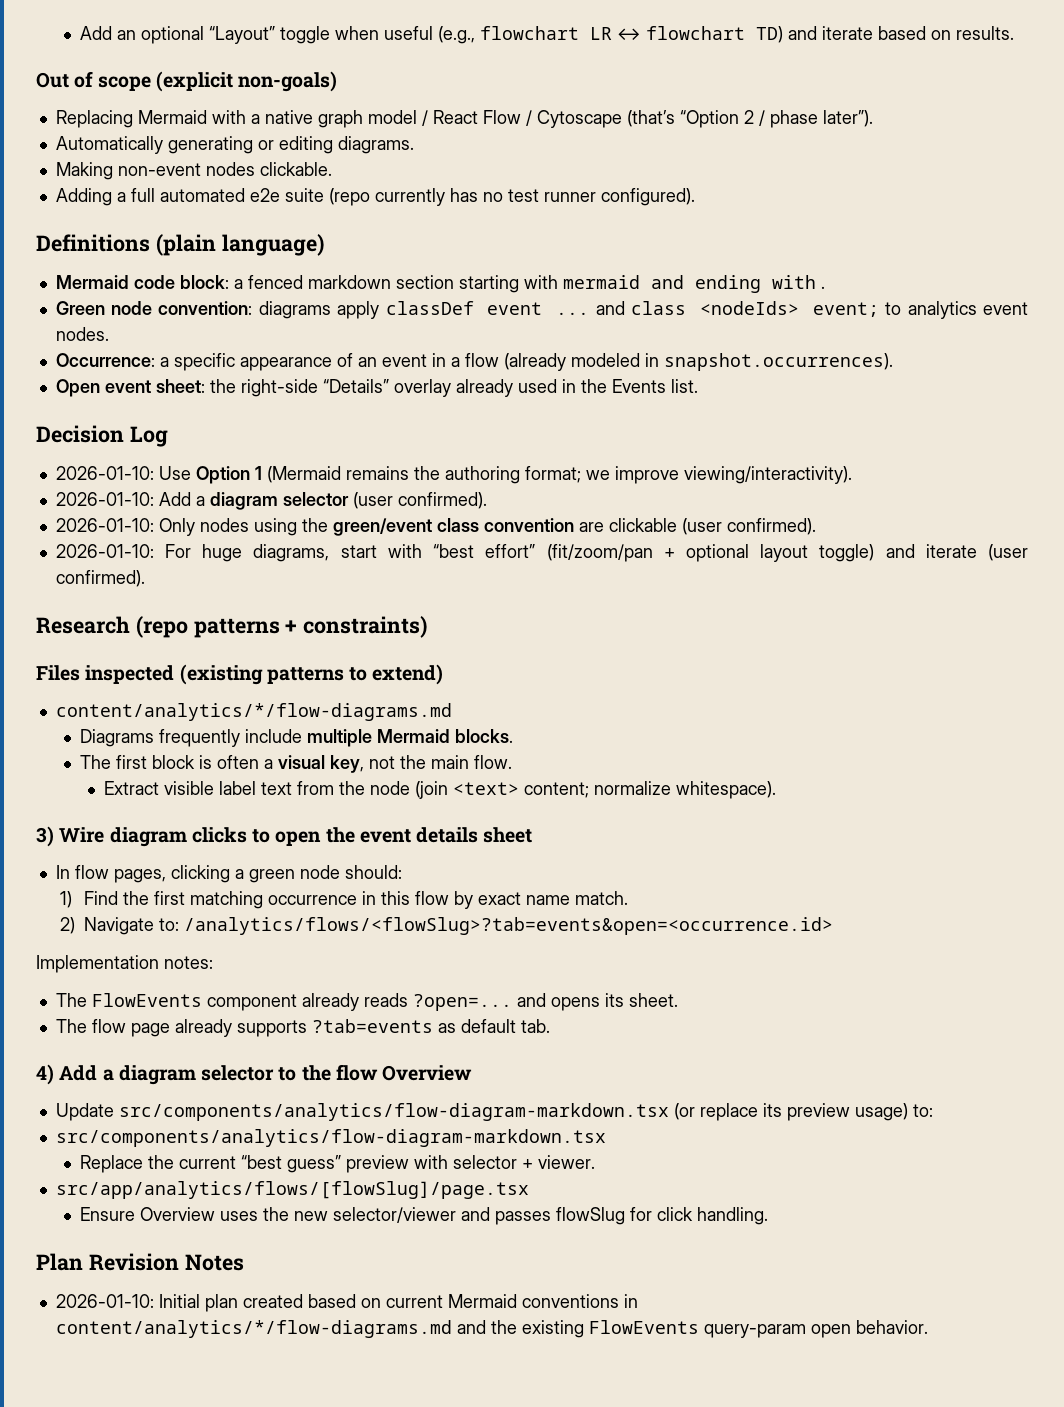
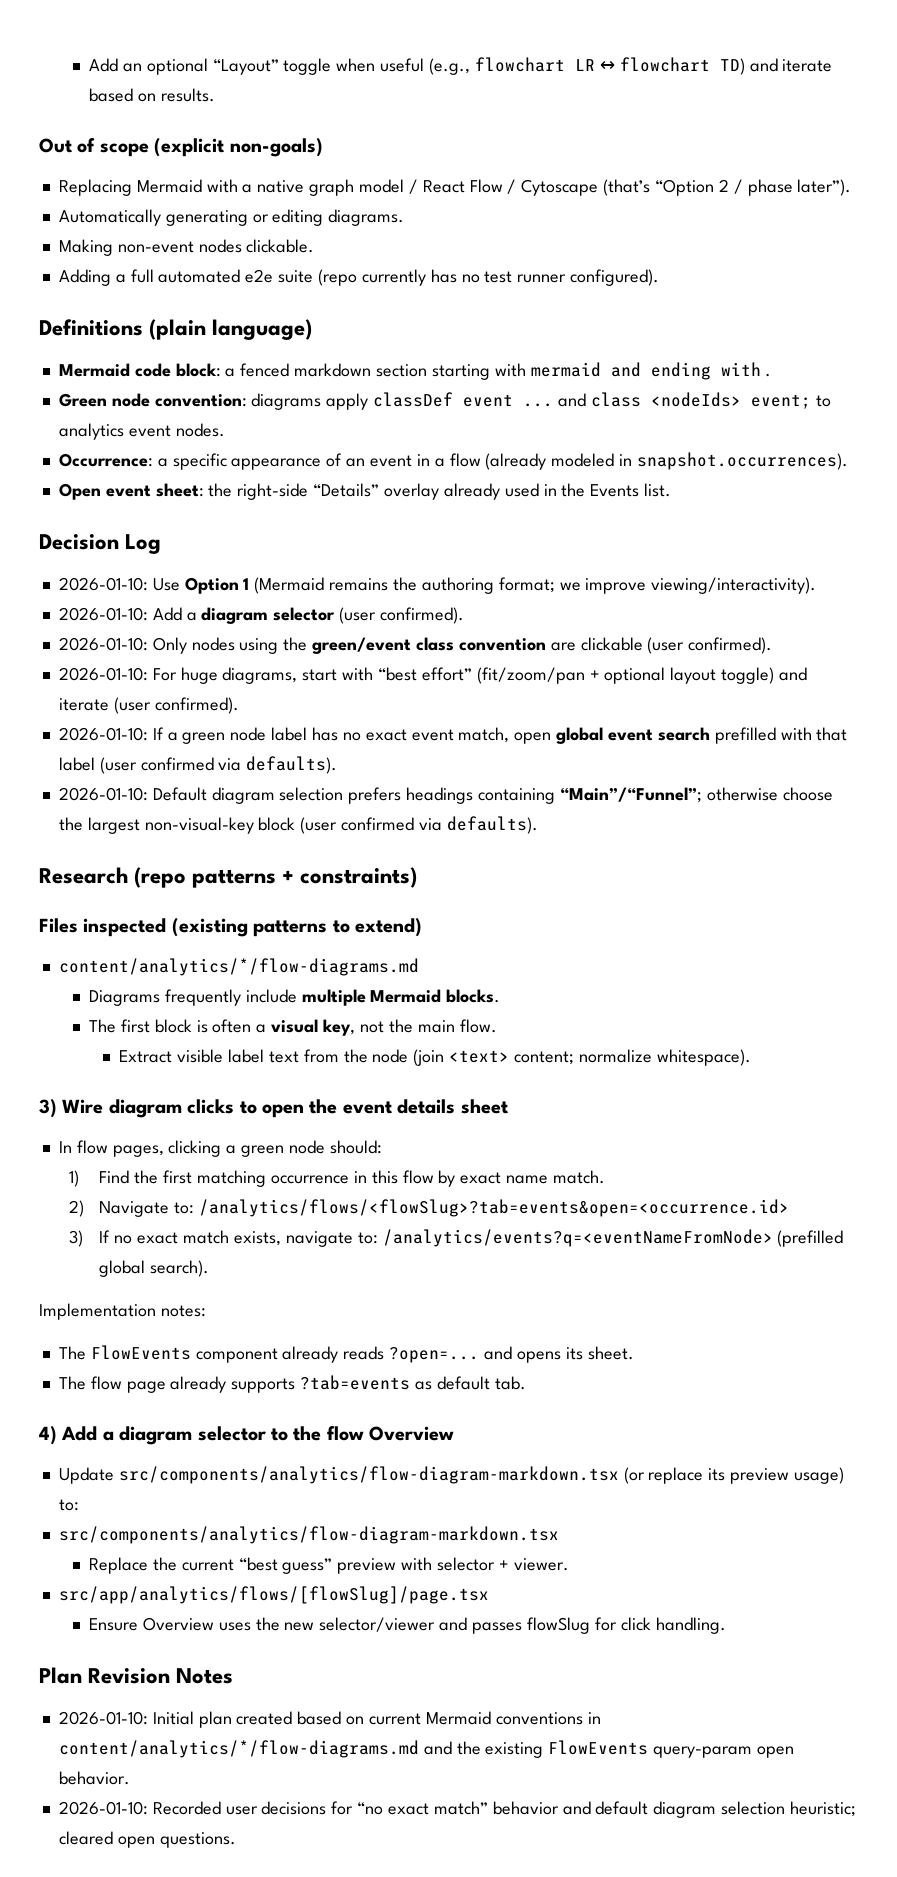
+ 2026-01-10: If a green node label has no exact event match, open global event search prefilled with that label (user confirmed via defaults).
+ 2026-01-10: Default diagram selection prefers headings containing “Main”/“Funnel”; otherwise choose the largest non-visual-key block (user confirmed via defaults).
+ 3) If no exact match exists, navigate to: /analytics/events?q=<eventNameFromNode> (prefilled global search).
+ 2026-01-10: Recorded user decisions for “no exact match” behavior and default diagram selection heuristic; cleared open questions.

